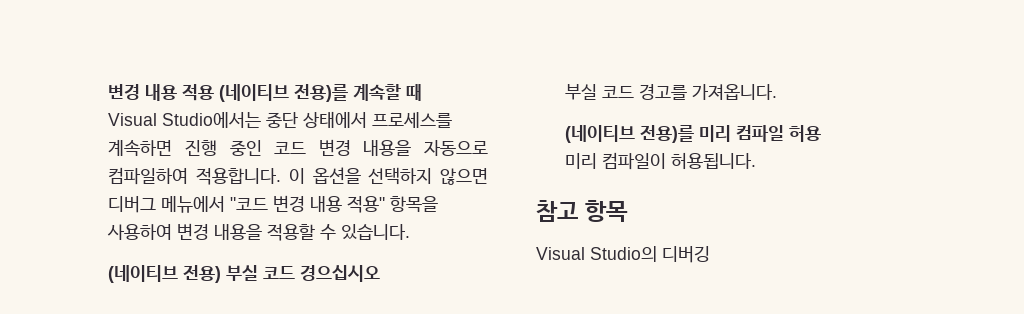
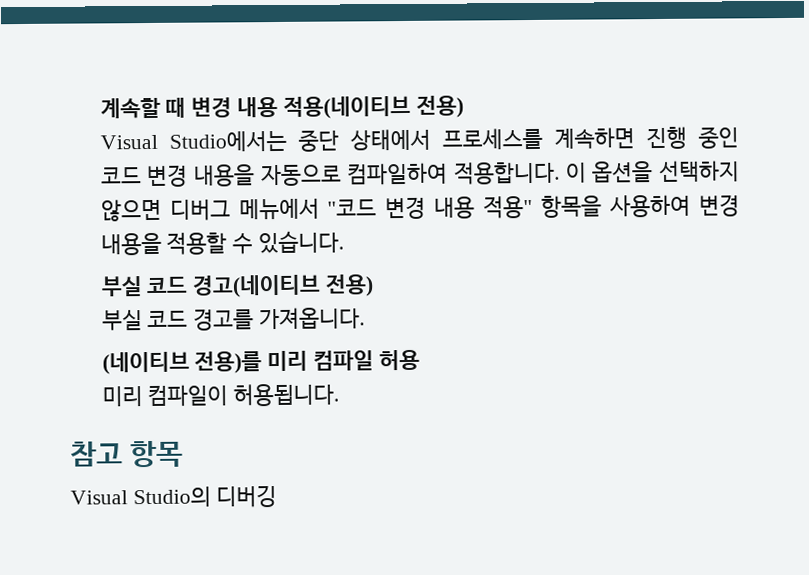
- 변경 내용 적용 (네이티브 전용)를 계속할 때
+ 계속할 때 변경 내용 적용(네이티브 전용)
- (네이티브 전용) 부실 코드 경으십시오
+ 부실 코드 경고(네이티브 전용)

